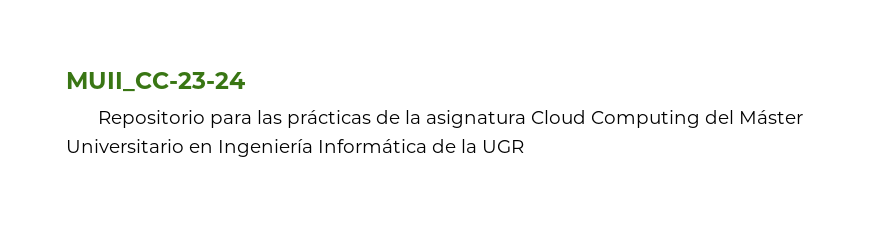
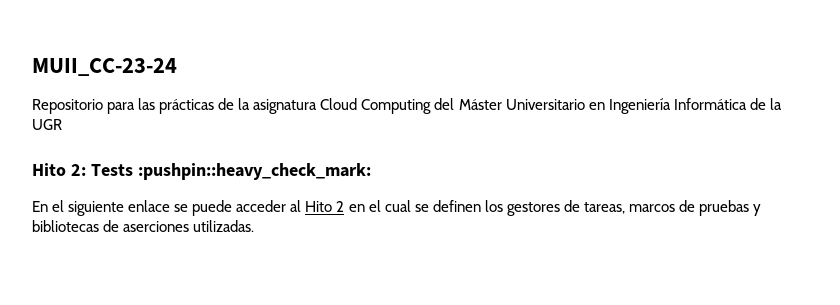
+ Hito 2: Tests :pushpin::heavy_check_mark:
+ En el siguiente enlace se puede acceder al Hito 2 en el cual se definen los gestores de tareas, marcos de pruebas y bibliotecas de aserciones utilizadas.

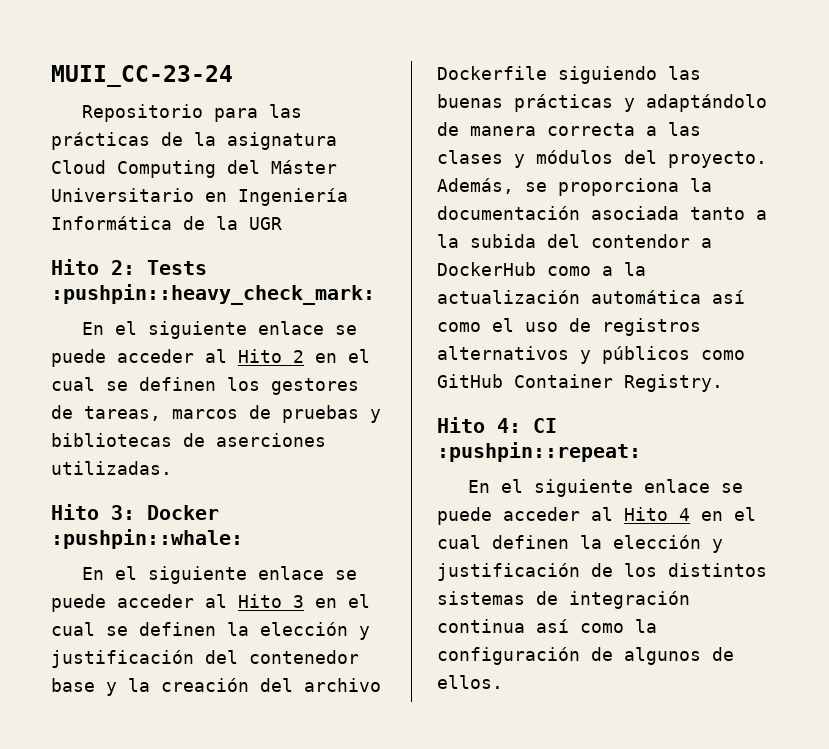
+ Hito 3: Docker :pushpin::whale:
+ En el siguiente enlace se puede acceder al Hito 3 en el cual se definen la elección y justificación del contenedor base y la creación del archivo Dockerfile siguiendo las buenas prácticas y adaptándolo de manera correcta a las clases y módulos del proyecto. Además, se proporciona la documentación asociada tanto a la subida del contendor a DockerHub como a la actualización automática así como el uso de registros alternativos y públicos como GitHub Container Registry.
+ Hito 4: CI :pushpin::repeat:
+ En el siguiente enlace se puede acceder al Hito 4 en el cual definen la elección y justificación de los distintos sistemas de integración continua así como la configuración de algunos de ellos.

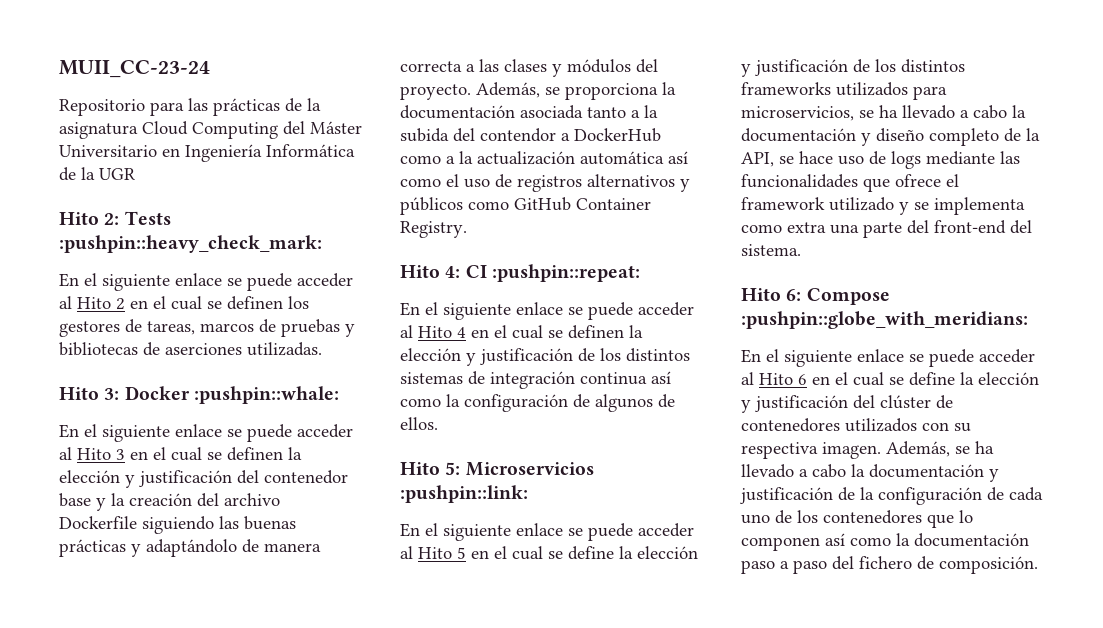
- En el siguiente enlace se puede acceder al Hito 4 en el cual definen la elección y justificación de los distintos sistemas de integración continua así como la configuración de algunos de ellos.
+ En el siguiente enlace se puede acceder al Hito 4 en el cual se definen la elección y justificación de los distintos sistemas de integración continua así como la configuración de algunos de ellos.
+ Hito 5: Microservicios :pushpin::link:
+ En el siguiente enlace se puede acceder al Hito 5 en el cual se define la elección y justificación de los distintos frameworks utilizados para microservicios, se ha llevado a cabo la documentación y diseño completo de la API, se hace uso de logs mediante las funcionalidades que ofrece el framework utilizado y se implementa como extra una parte del front-end del sistema.
+ Hito 6: Compose :pushpin::globe_with_meridians:
+ En el siguiente enlace se puede acceder al Hito 6 en el cual se define la elección y justificación del clúster de contenedores utilizados con su respectiva imagen. Además, se ha llevado a cabo la documentación y justificación de la configuración de cada uno de los contenedores que lo componen así como la documentación paso a paso del fichero de composición.

